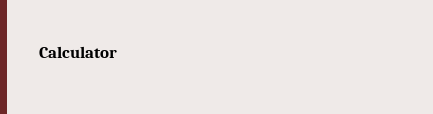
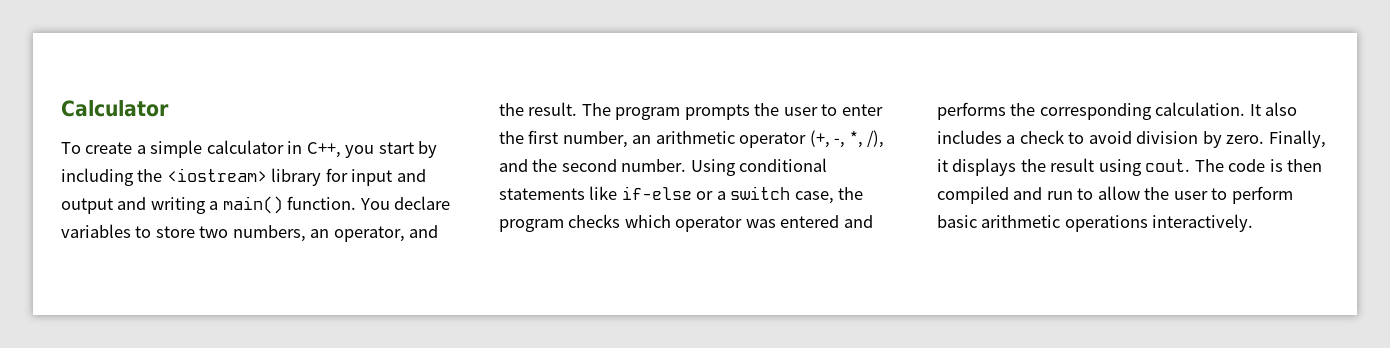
+ To create a simple calculator in C++, you start by including the <iostream> library for input and output and writing a main() function. You declare variables to store two numbers, an operator, and the result. The program prompts the user to enter the first number, an arithmetic operator (+, -, *, /), and the second number. Using conditional statements like if-else or a switch case, the program checks which operator was entered and performs the corresponding calculation. It also includes a check to avoid division by zero. Finally, it displays the result using cout. The code is then compiled and run to allow the user to perform basic arithmetic operations interactively.

